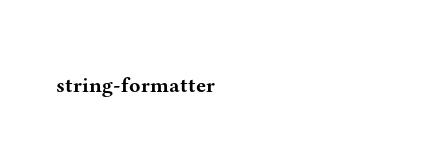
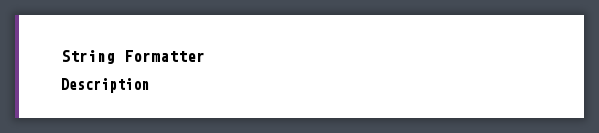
- string-formatter
+ String Formatter
+ Description

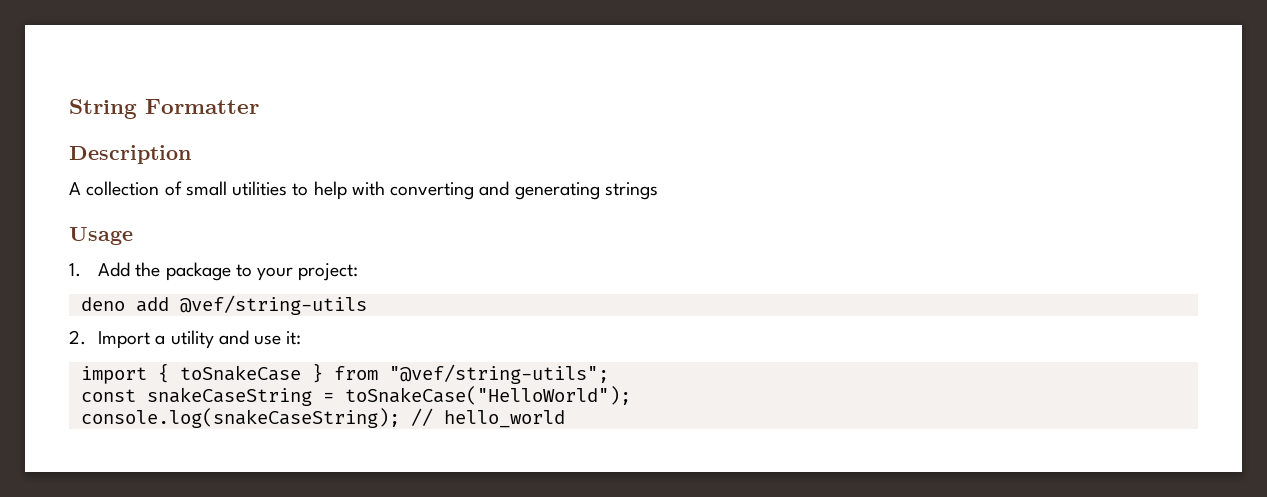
+ A collection of small utilities to help with converting and generating strings
+ Usage
+ 1. Add the package to your project:
+ deno add @vef/string-utils
+ 2. Import a utility and use it:
+ import { toSnakeCase } from "@vef/string-utils";
+ const snakeCaseString = toSnakeCase("HelloWorld");
+ console.log(snakeCaseString); // hello_world

